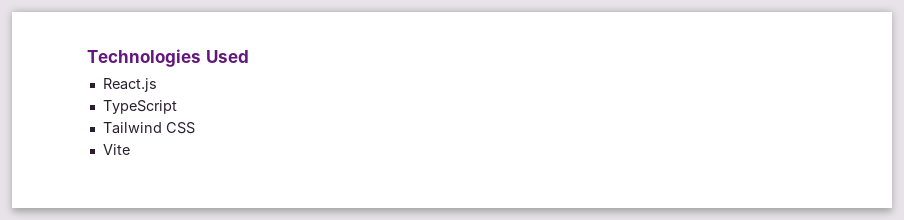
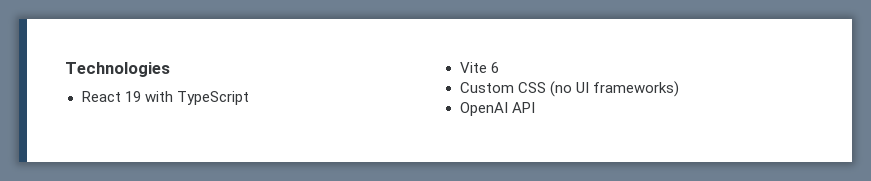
- Technologies Used
- React.js
- TypeScript
- Tailwind CSS
- Vite
+ Technologies
+ React 19 with TypeScript
+ Vite 6
+ Custom CSS (no UI frameworks)
+ OpenAI API

